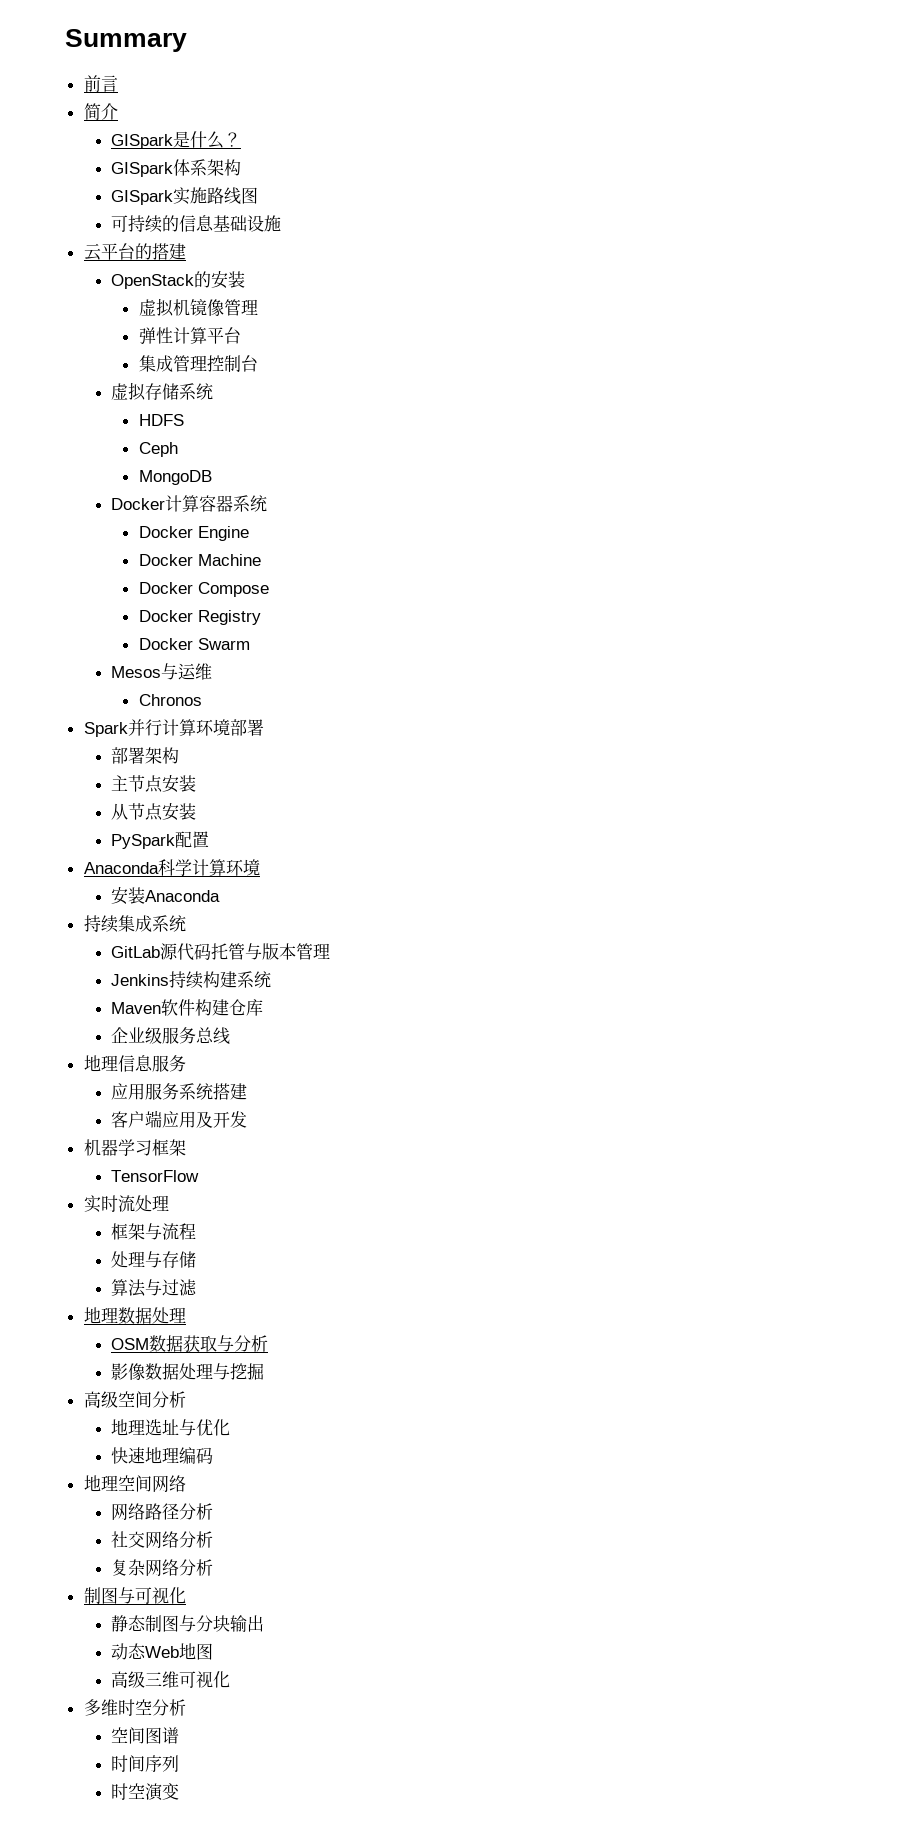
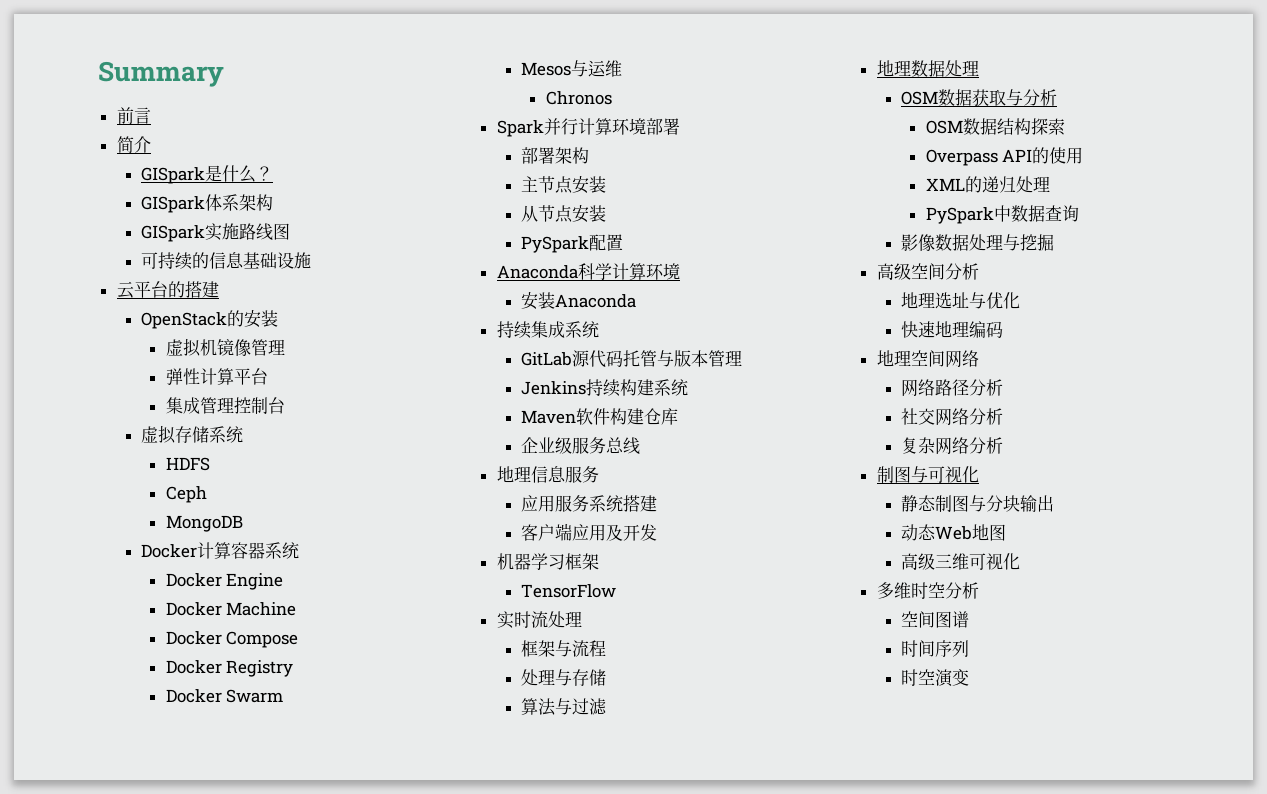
+ OSM数据结构探索
+ Overpass API的使用
+ XML的递归处理
+ PySpark中数据查询

